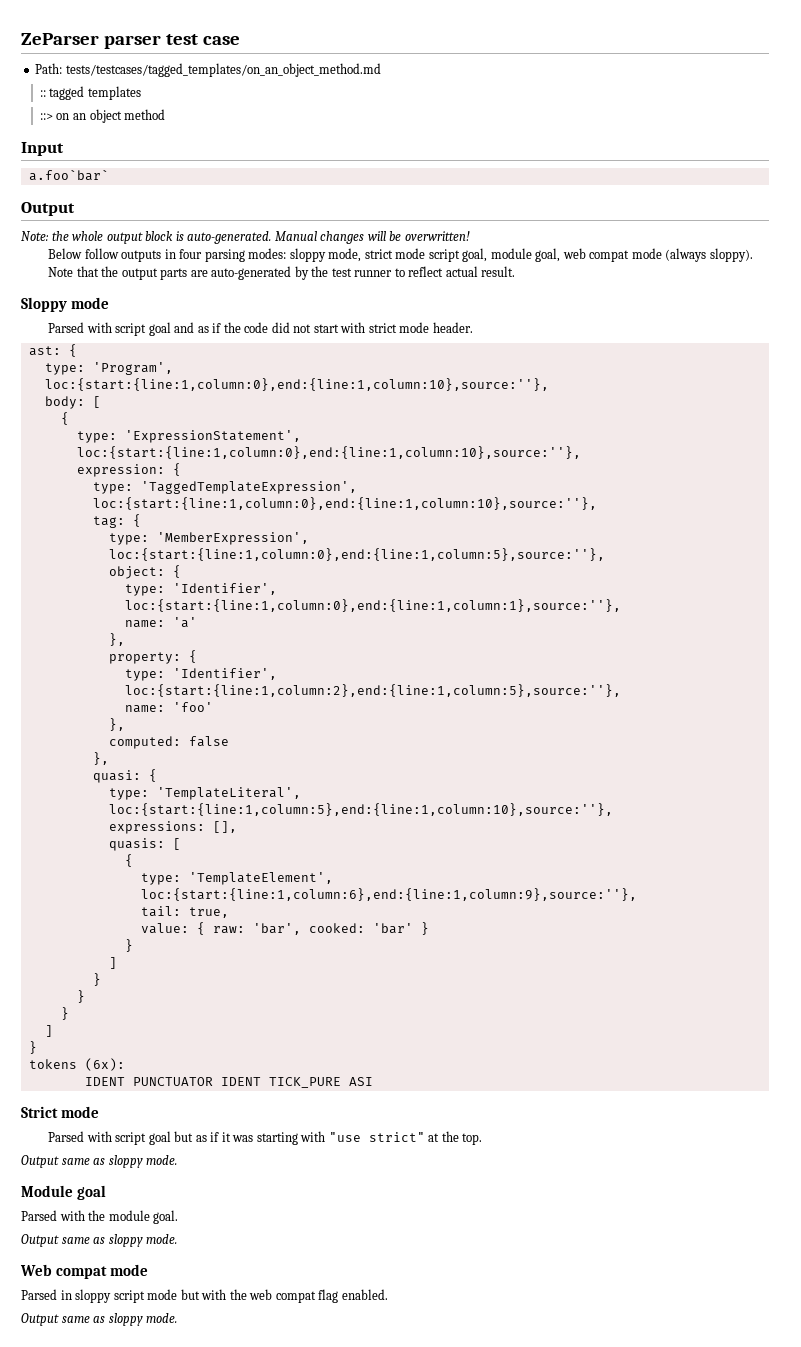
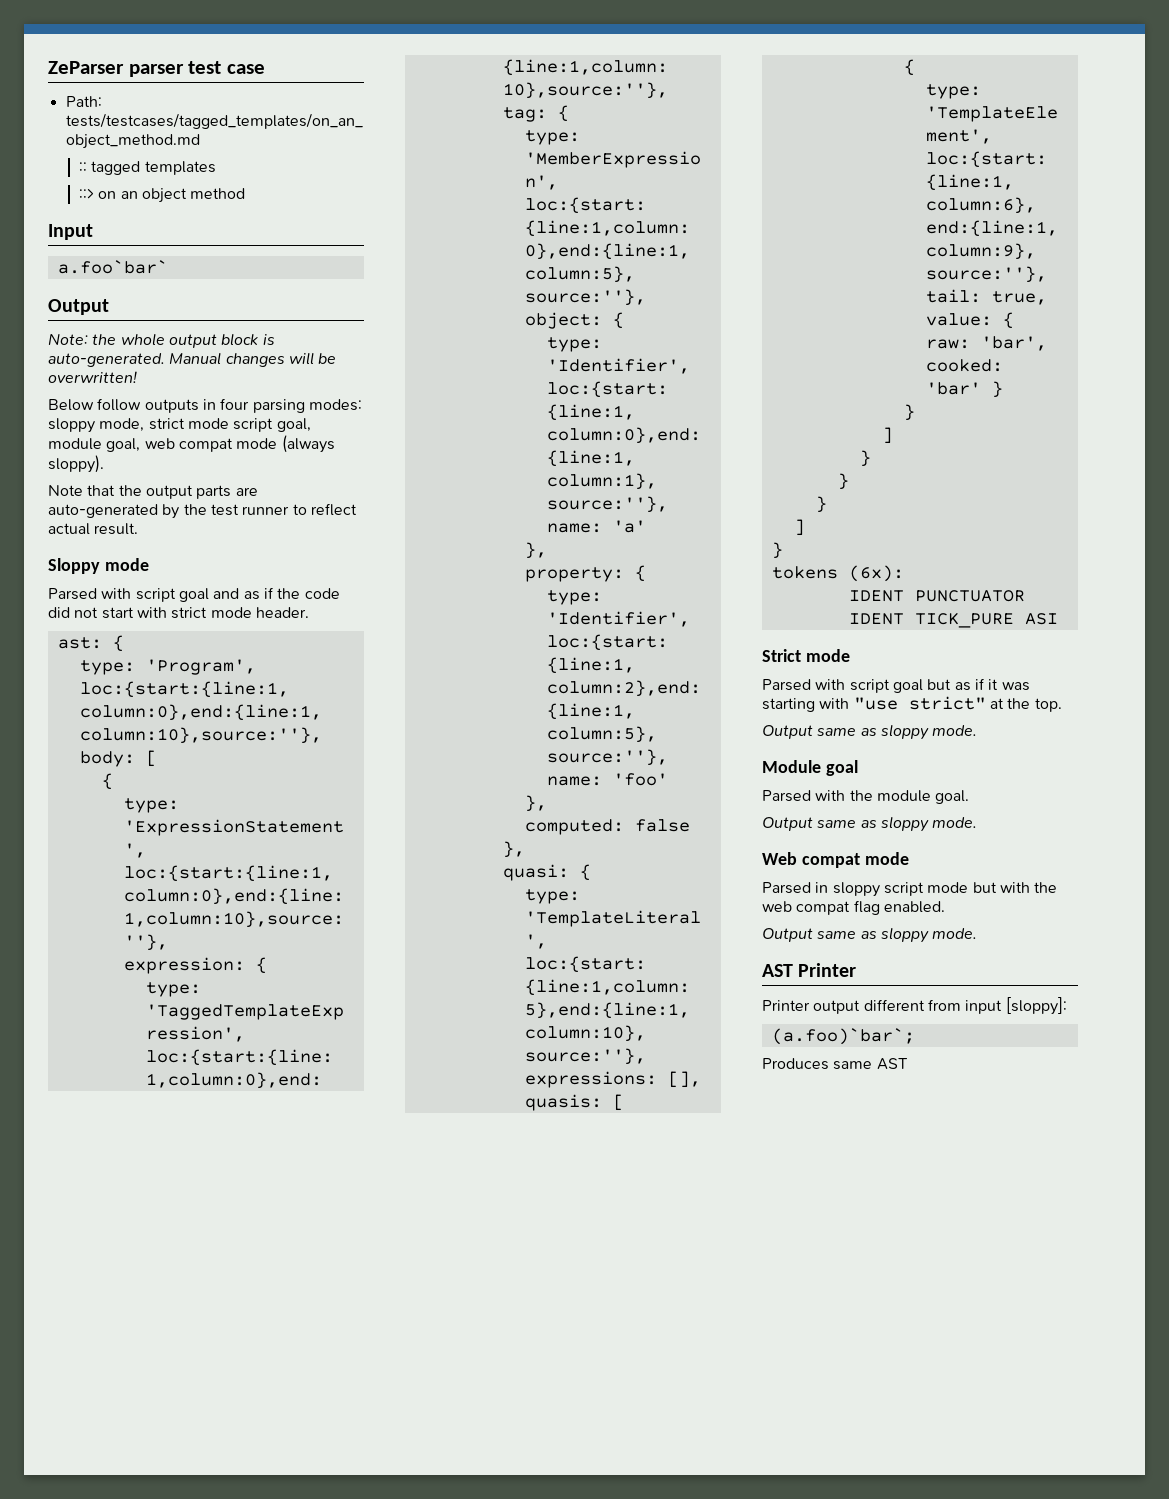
+ AST Printer
+ Printer output different from input [sloppy]:
+ (a.foo)`bar`;
+ Produces same AST

